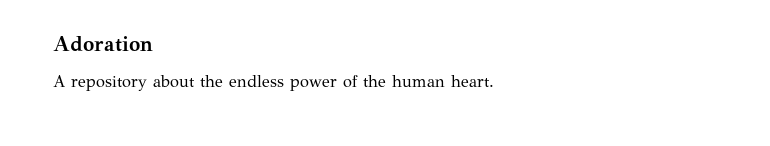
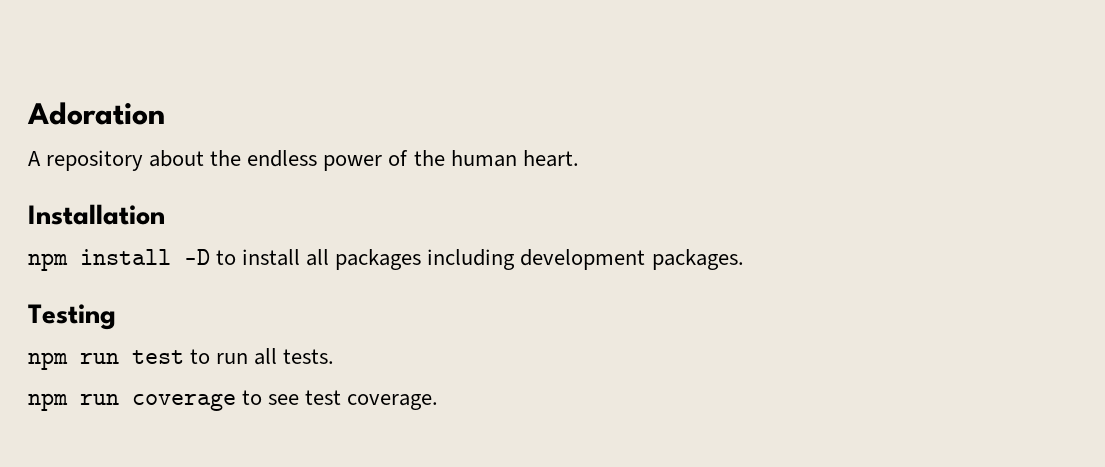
+ Installation
+ npm install -D to install all packages including development packages.
+ Testing
+ npm run test to run all tests.
+ npm run coverage to see test coverage.

